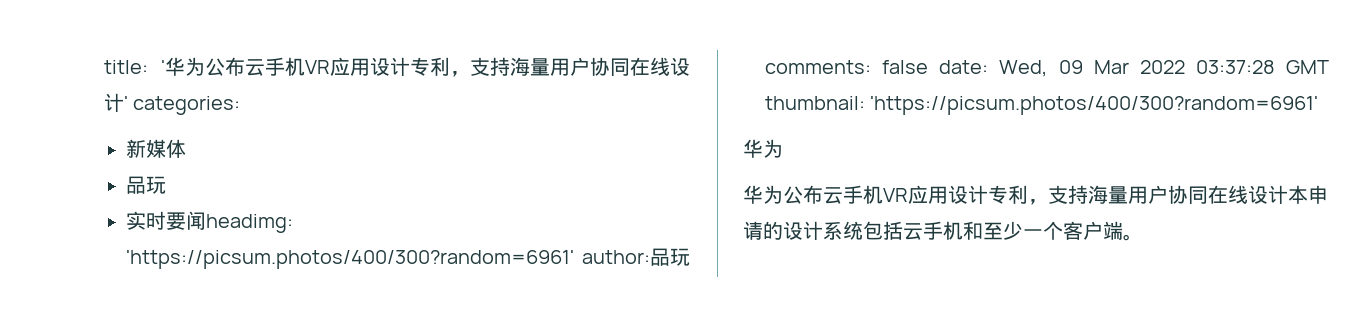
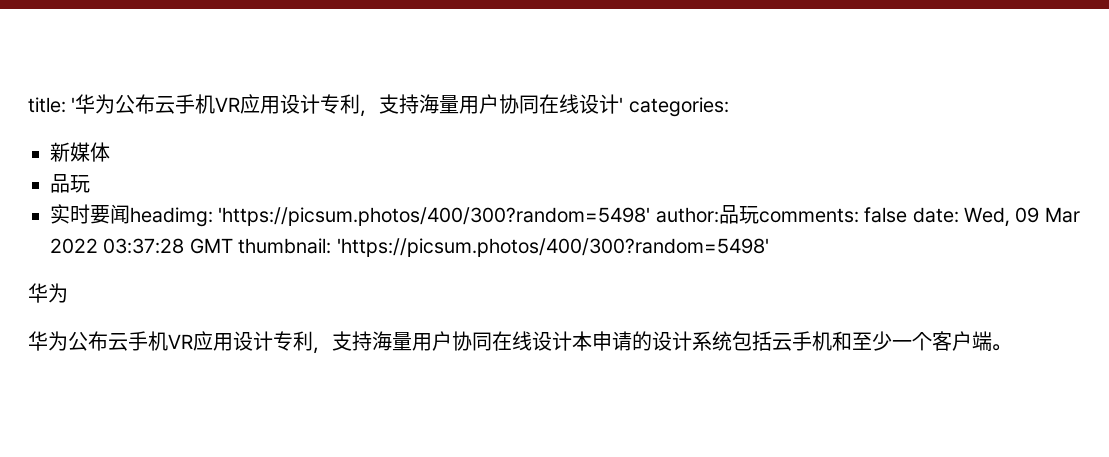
- 实时要闻headimg: 'https://picsum.photos/400/300?random=6961' author:品玩comments: false date: Wed, 09 Mar 2022 03:37:28 GMT thumbnail: 'https://picsum.photos/400/300?random=6961'
+ 实时要闻headimg: 'https://picsum.photos/400/300?random=5498' author:品玩comments: false date: Wed, 09 Mar 2022 03:37:28 GMT thumbnail: 'https://picsum.photos/400/300?random=5498'

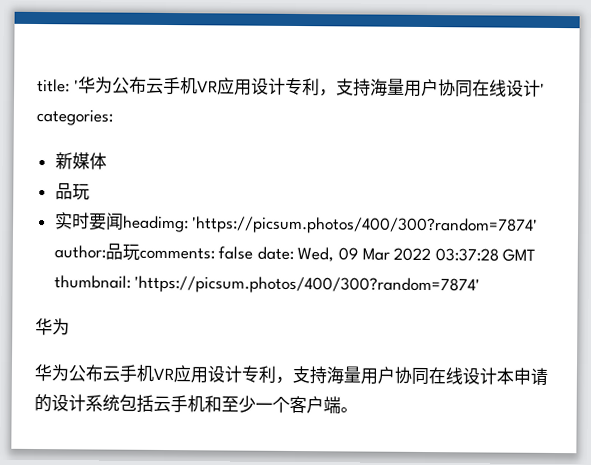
- 实时要闻headimg: 'https://picsum.photos/400/300?random=5498' author:品玩comments: false date: Wed, 09 Mar 2022 03:37:28 GMT thumbnail: 'https://picsum.photos/400/300?random=5498'
+ 实时要闻headimg: 'https://picsum.photos/400/300?random=7874' author:品玩comments: false date: Wed, 09 Mar 2022 03:37:28 GMT thumbnail: 'https://picsum.photos/400/300?random=7874'

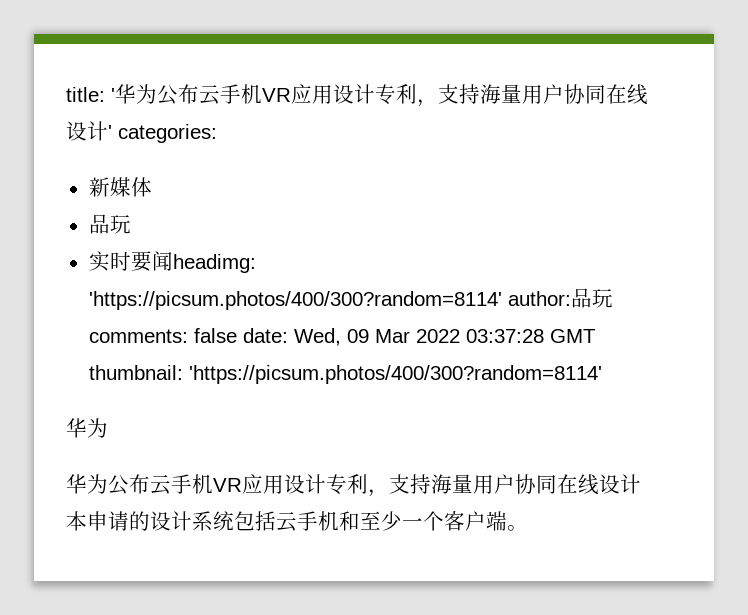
- 实时要闻headimg: 'https://picsum.photos/400/300?random=7874' author:品玩comments: false date: Wed, 09 Mar 2022 03:37:28 GMT thumbnail: 'https://picsum.photos/400/300?random=7874'
+ 实时要闻headimg: 'https://picsum.photos/400/300?random=8114' author:品玩comments: false date: Wed, 09 Mar 2022 03:37:28 GMT thumbnail: 'https://picsum.photos/400/300?random=8114'

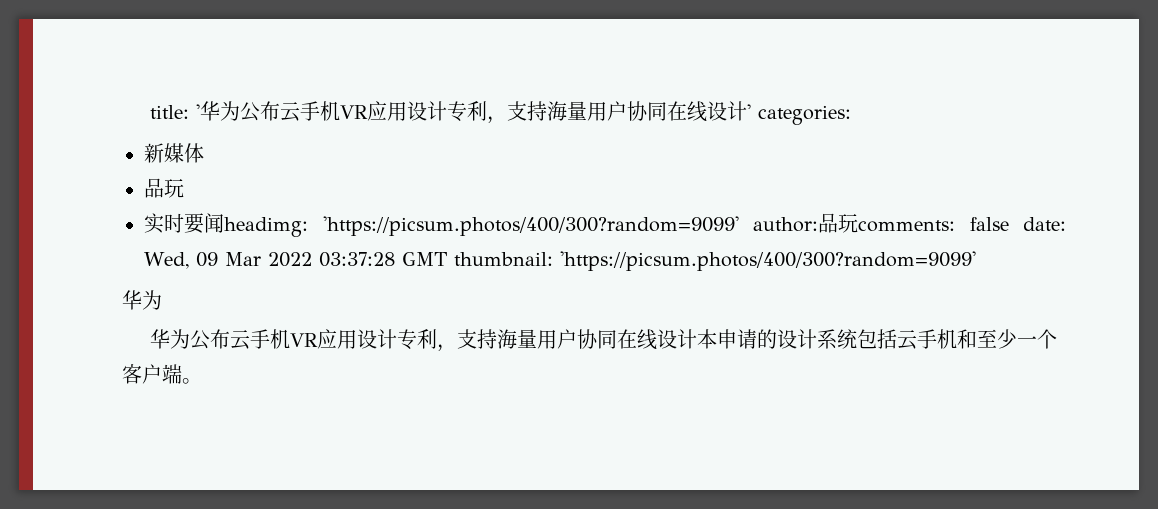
- 实时要闻headimg: 'https://picsum.photos/400/300?random=8114' author:品玩comments: false date: Wed, 09 Mar 2022 03:37:28 GMT thumbnail: 'https://picsum.photos/400/300?random=8114'
+ 实时要闻headimg: 'https://picsum.photos/400/300?random=9099' author:品玩comments: false date: Wed, 09 Mar 2022 03:37:28 GMT thumbnail: 'https://picsum.photos/400/300?random=9099'

